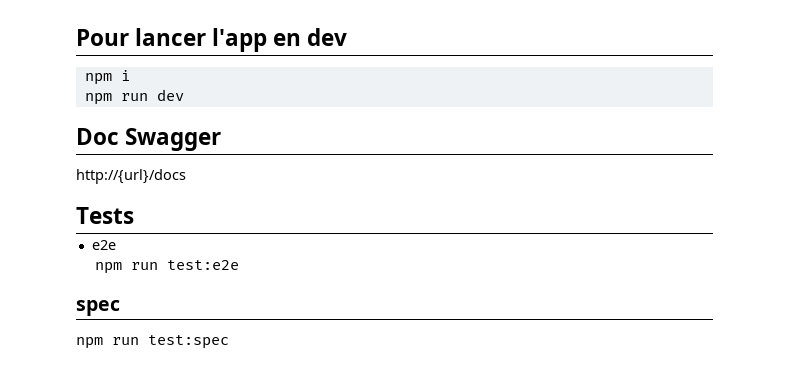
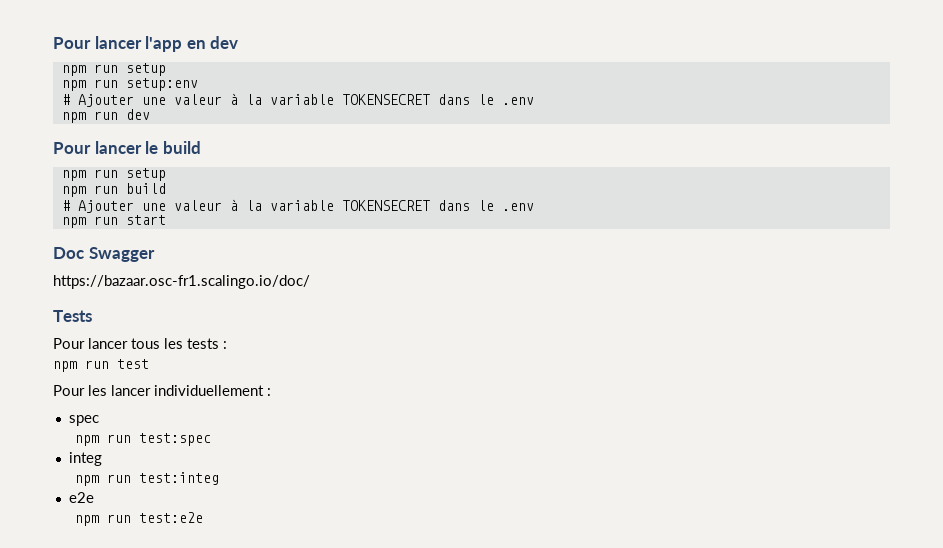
  Pour lancer l'app en dev
- npm i
+ npm run setup
+ npm run setup:env
+ # Ajouter une valeur à la variable TOKENSECRET dans le .env
  npm run dev
+ Pour lancer le build
+ npm run setup
+ npm run build
+ # Ajouter une valeur à la variable TOKENSECRET dans le .env
+ npm run start
- http://{url}/docs
+ https://bazaar.osc-fr1.scalingo.io/doc/
+ Pour lancer tous les tests :
+ npm run test
+ Pour les lancer individuellement :
+ spec
+ npm run test:spec
+ integ
+ npm run test:integ
- spec
- npm run test:spec

